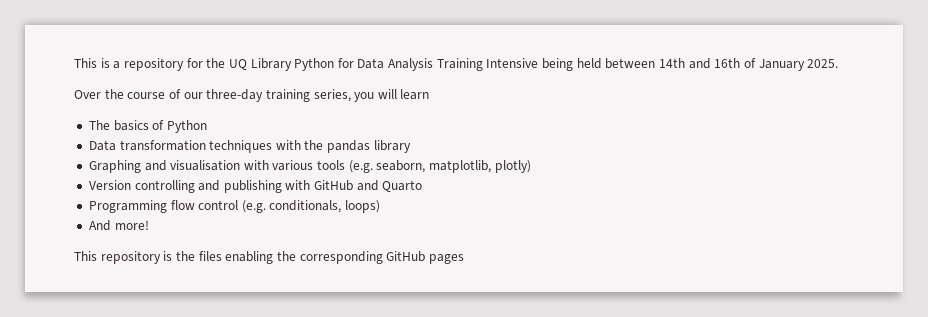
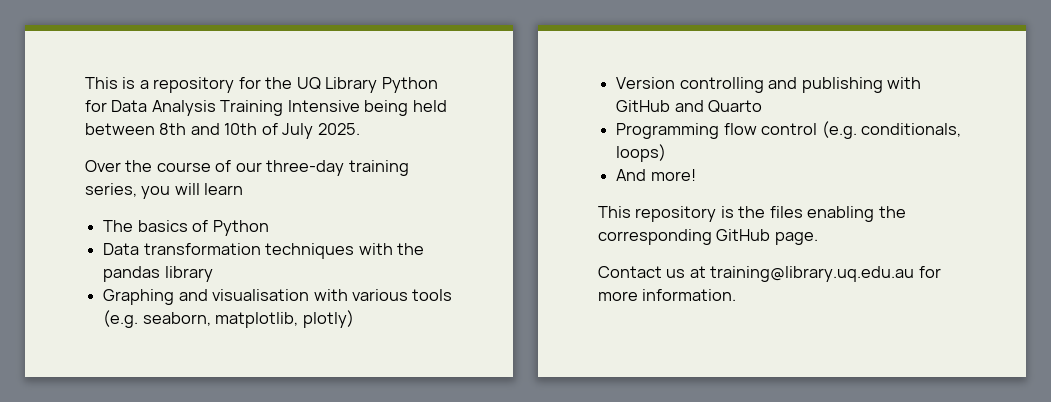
- This is a repository for the UQ Library Python for Data Analysis Training Intensive being held between 14th and 16th of January 2025.
+ This is a repository for the UQ Library Python for Data Analysis Training Intensive being held between 8th and 10th of July 2025.
- This repository is the files enabling the corresponding GitHub pages
+ This repository is the files enabling the corresponding GitHub page.
+ Contact us at training@library.uq.edu.au for more information.

